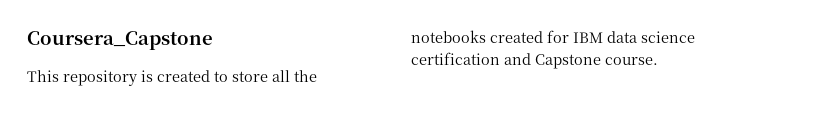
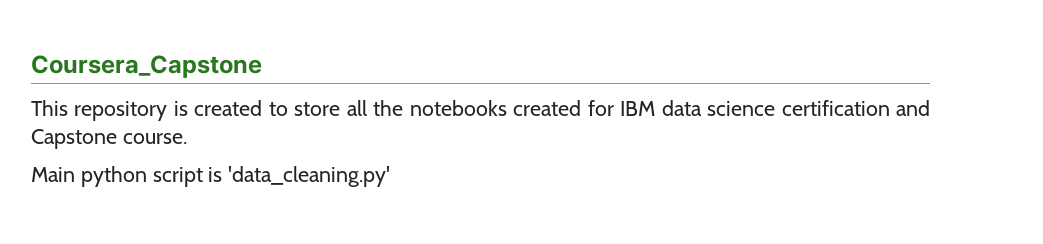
+ Main python script is 'data_cleaning.py'

